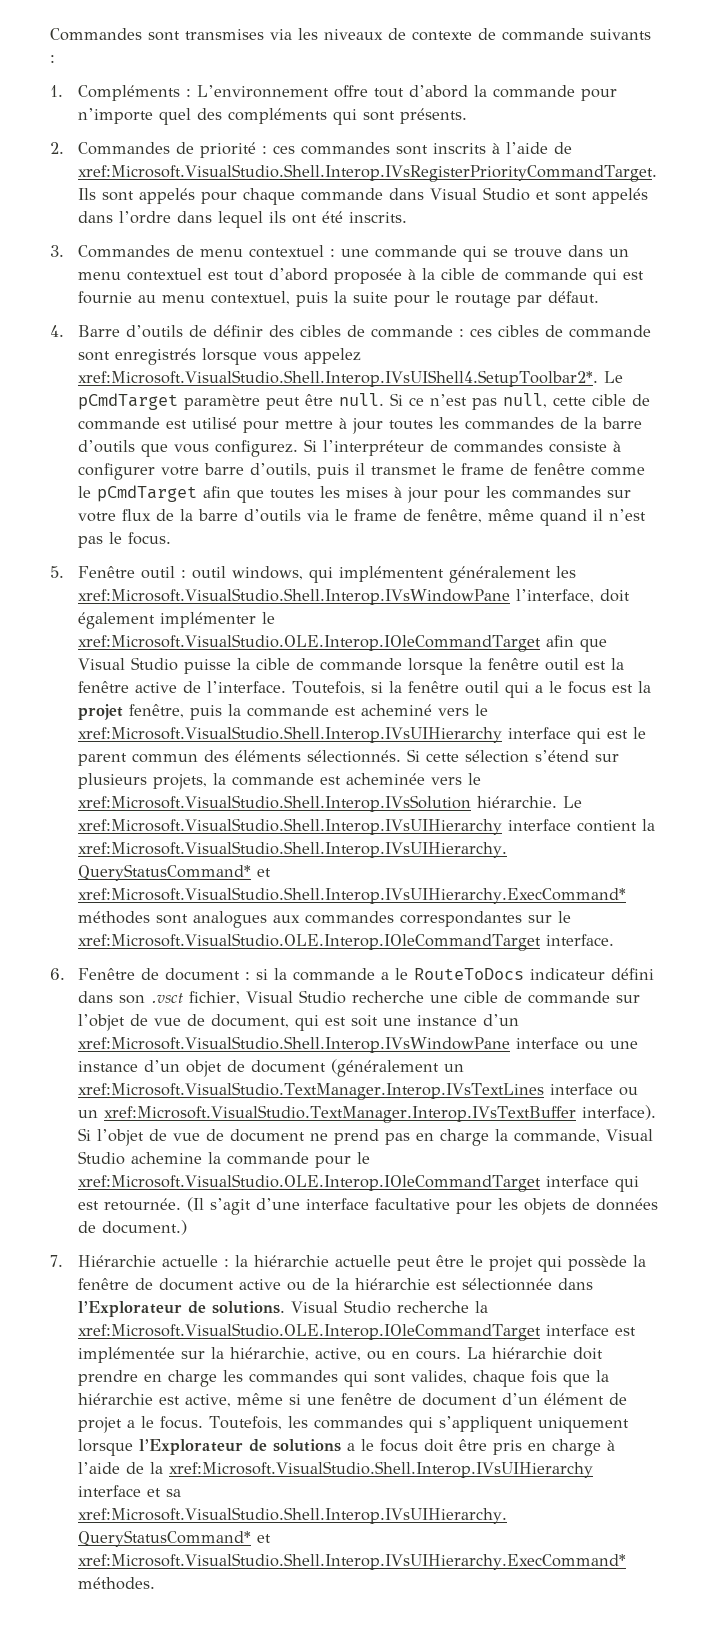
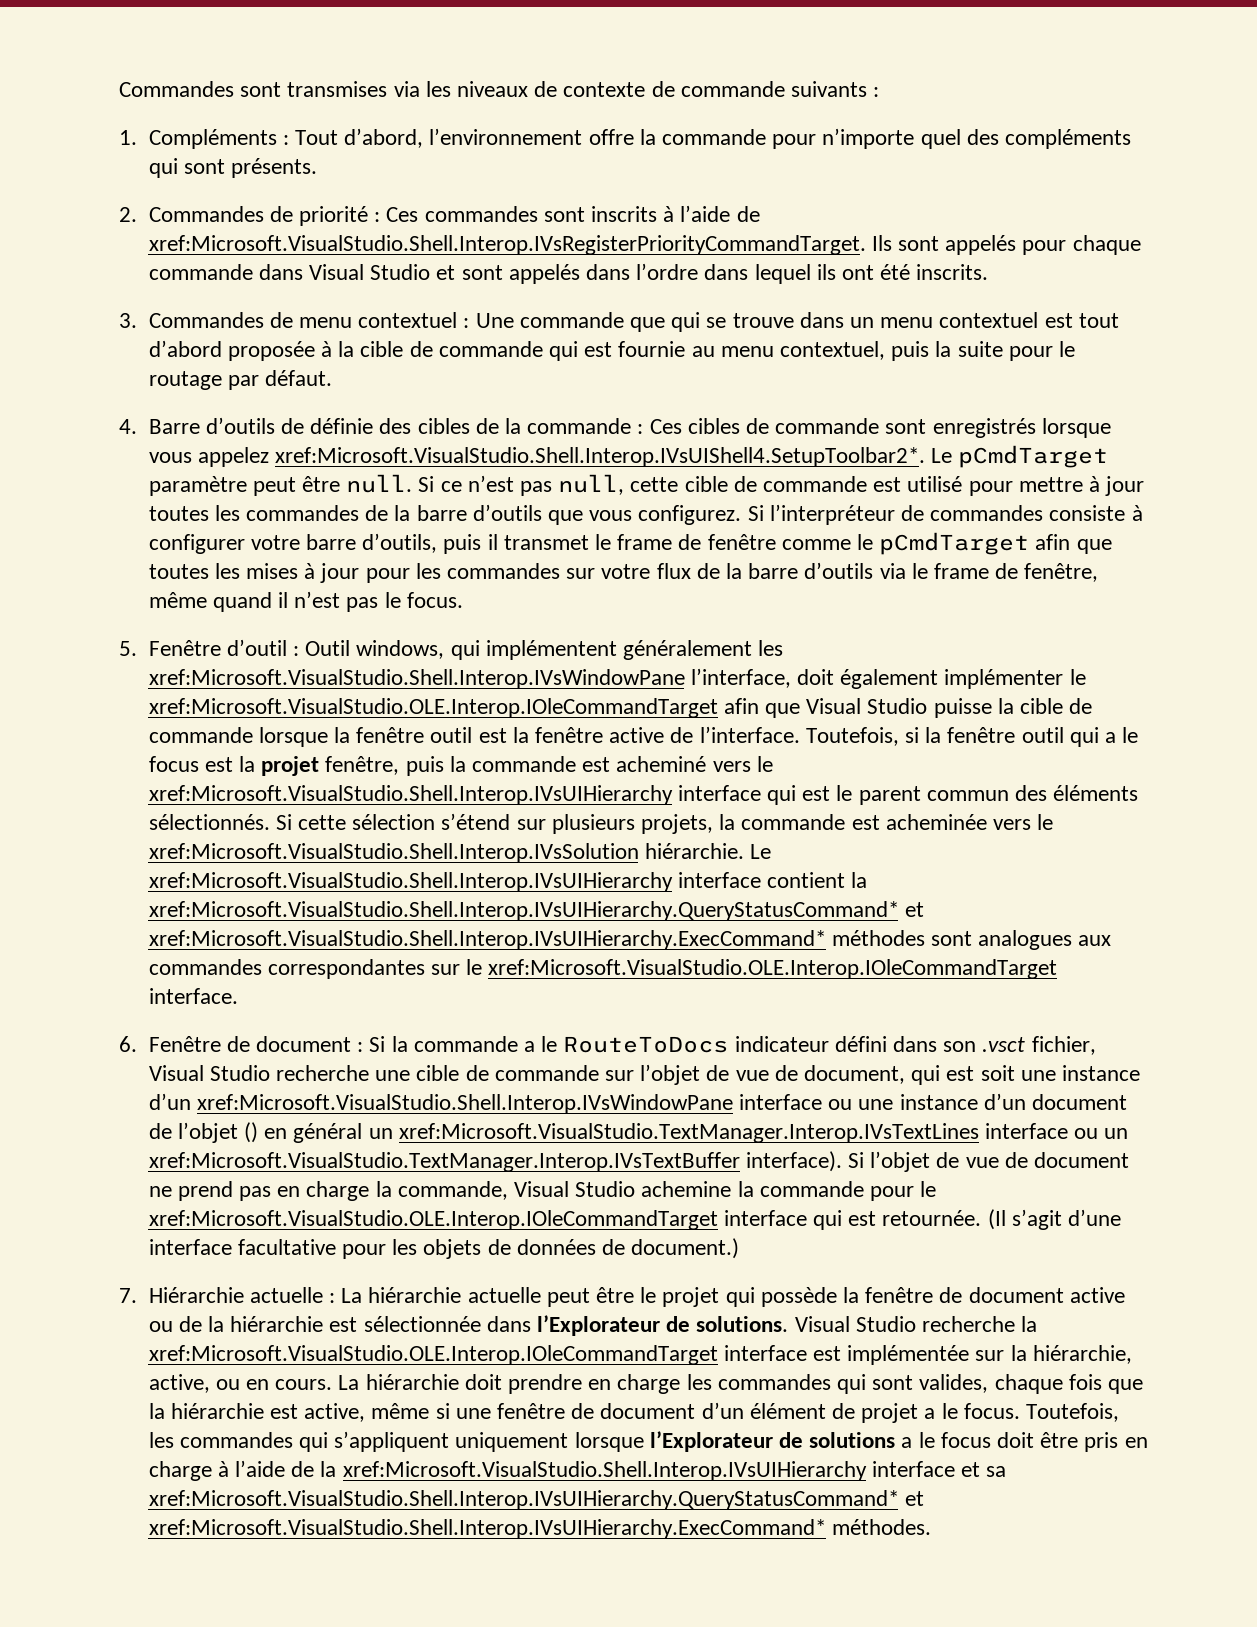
- 1. Compléments : L’environnement offre tout d’abord la commande pour n’importe quel des compléments qui sont présents.
+ 1. Compléments : Tout d’abord, l’environnement offre la commande pour n’importe quel des compléments qui sont présents.
- 2. Commandes de priorité : ces commandes sont inscrits à l’aide de xref:Microsoft.VisualStudio.Shell.Interop.IVsRegisterPriorityCommandTarget. Ils sont appelés pour chaque commande dans Visual Studio et sont appelés dans l’ordre dans lequel ils ont été inscrits.
+ 2. Commandes de priorité : Ces commandes sont inscrits à l’aide de xref:Microsoft.VisualStudio.Shell.Interop.IVsRegisterPriorityCommandTarget. Ils sont appelés pour chaque commande dans Visual Studio et sont appelés dans l’ordre dans lequel ils ont été inscrits.
- 3. Commandes de menu contextuel : une commande qui se trouve dans un menu contextuel est tout d’abord proposée à la cible de commande qui est fournie au menu contextuel, puis la suite pour le routage par défaut.
+ 3. Commandes de menu contextuel : Une commande que qui se trouve dans un menu contextuel est tout d’abord proposée à la cible de commande qui est fournie au menu contextuel, puis la suite pour le routage par défaut.
- 4. Barre d’outils de définir des cibles de commande : ces cibles de commande sont enregistrés lorsque vous appelez xref:Microsoft.VisualStudio.Shell.Interop.IVsUIShell4.SetupToolbar2*. Le pCmdTarget paramètre peut être null.
+ 4. Barre d’outils de définie des cibles de la commande : Ces cibles de commande sont enregistrés lorsque vous appelez xref:Microsoft.VisualStudio.Shell.Interop.IVsUIShell4.SetupToolbar2*. Le pCmdTarget paramètre peut être null.
- 5. Fenêtre outil : outil windows, qui implémentent généralement les xref:Microsoft.VisualStudio.Shell.Interop.IVsWindowPane l’interface, doit également implémenter le xref:Microsoft.VisualStudio.OLE.Interop.IOleCommandTarget afin que Visual Studio puisse la cible de commande lorsque la fenêtre outil est la fenêtre active de l’interface.
+ 5. Fenêtre d’outil : Outil windows, qui implémentent généralement les xref:Microsoft.VisualStudio.Shell.Interop.IVsWindowPane l’interface, doit également implémenter le xref:Microsoft.VisualStudio.OLE.Interop.IOleCommandTarget afin que Visual Studio puisse la cible de commande lorsque la fenêtre outil est la fenêtre active de l’interface.
- 6. Fenêtre de document : si la commande a le RouteToDocs indicateur défini dans son .vsct fichier, Visual Studio recherche une cible de commande sur l’objet de vue de document, qui est soit une instance d’un xref:Microsoft.VisualStudio.Shell.Interop.IVsWindowPane interface ou une instance d’un objet de document (généralement un xref:Microsoft.VisualStudio.TextManager.Interop.IVsTextLines interface ou un xref:Microsoft.VisualStudio.TextManager.Interop.IVsTextBuffer interface).
+ 6. Fenêtre de document : Si la commande a le RouteToDocs indicateur défini dans son .vsct fichier, Visual Studio recherche une cible de commande sur l’objet de vue de document, qui est soit une instance d’un xref:Microsoft.VisualStudio.Shell.Interop.IVsWindowPane interface ou une instance d’un document de l’objet () en général un xref:Microsoft.VisualStudio.TextManager.Interop.IVsTextLines interface ou un xref:Microsoft.VisualStudio.TextManager.Interop.IVsTextBuffer interface).
- 7. Hiérarchie actuelle : la hiérarchie actuelle peut être le projet qui possède la fenêtre de document active ou de la hiérarchie est sélectionnée dans l’Explorateur de solutions.
+ 7. Hiérarchie actuelle : La hiérarchie actuelle peut être le projet qui possède la fenêtre de document active ou de la hiérarchie est sélectionnée dans l’Explorateur de solutions.

